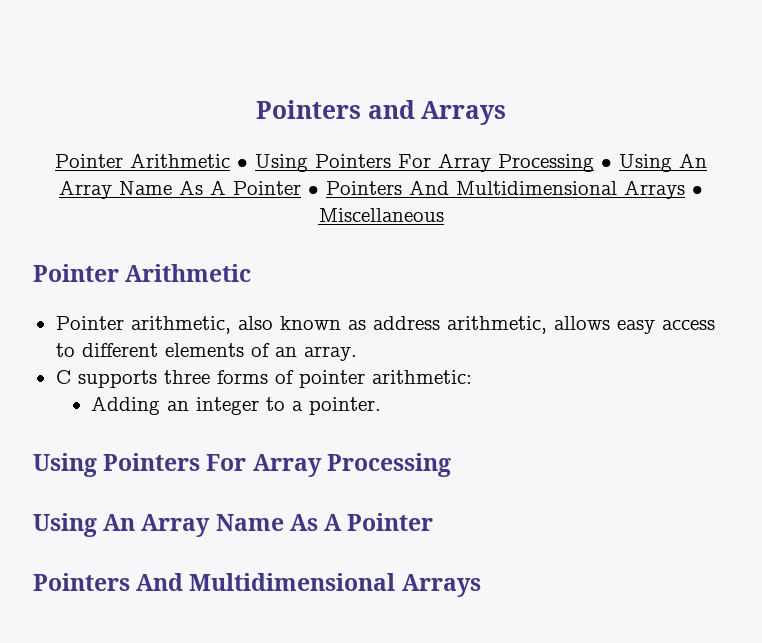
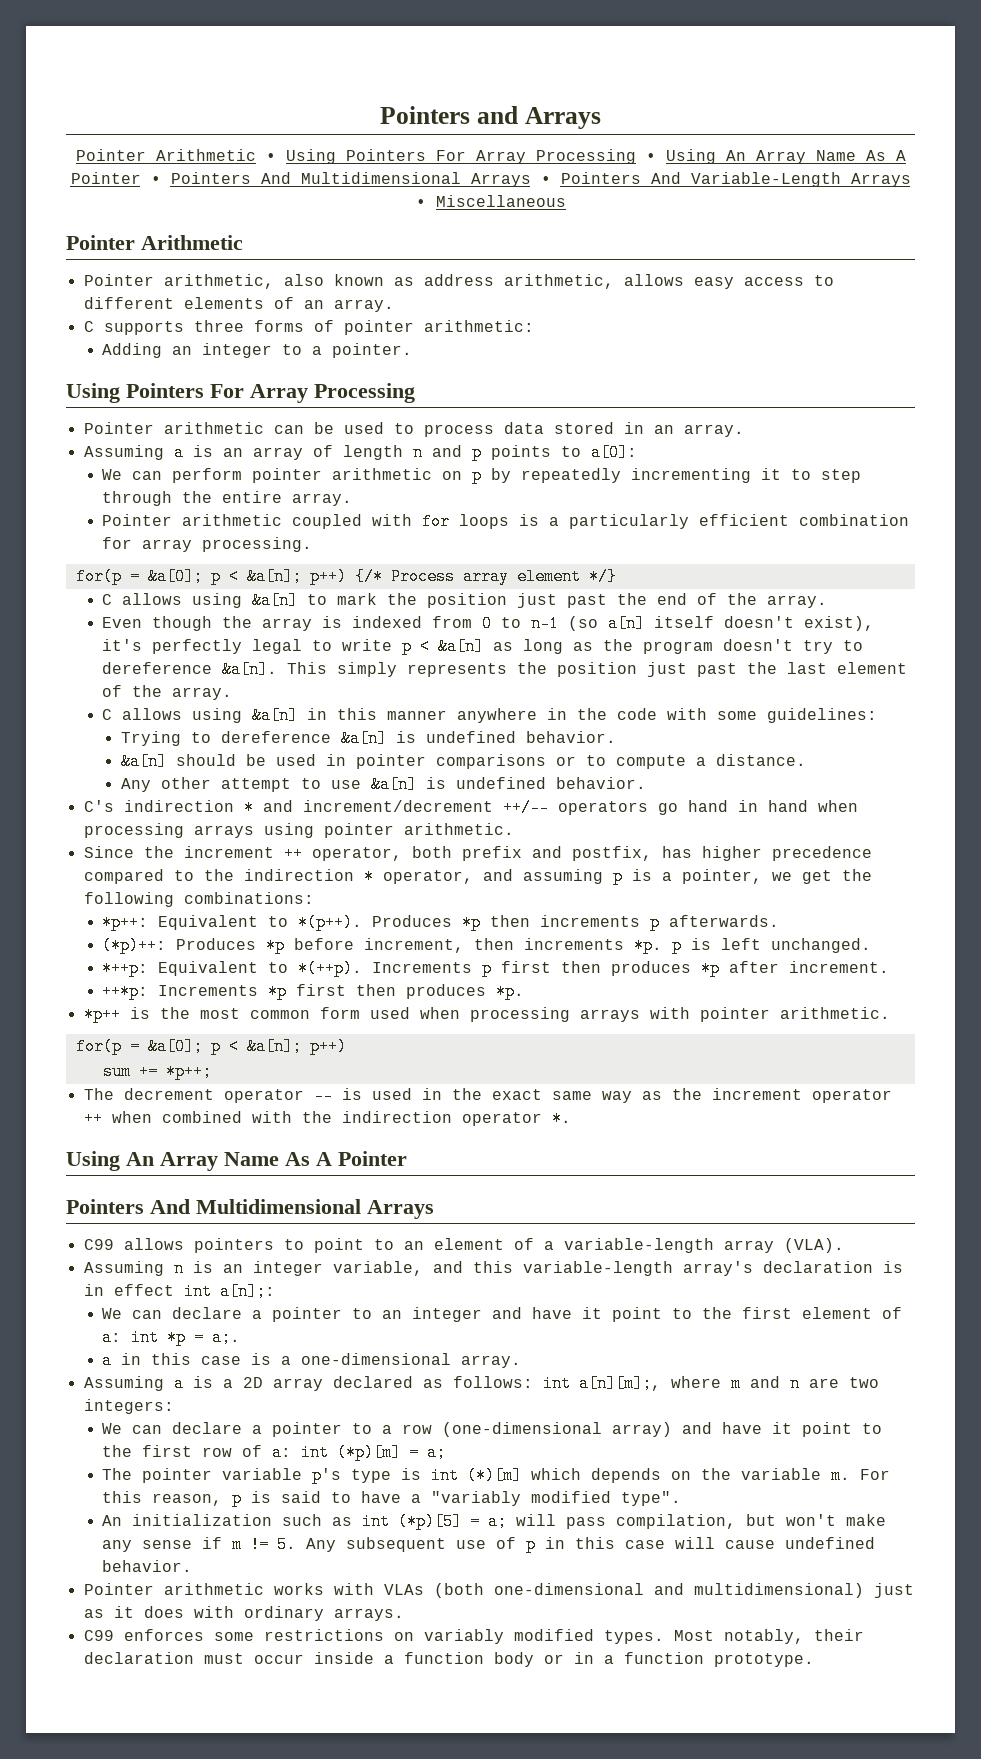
- Pointer Arithmetic • Using Pointers For Array Processing • Using An Array Name As A Pointer • Pointers And Multidimensional Arrays • Miscellaneous
+ Pointer Arithmetic • Using Pointers For Array Processing • Using An Array Name As A Pointer • Pointers And Multidimensional Arrays • Pointers And Variable-Length Arrays • Miscellaneous
+ Pointer arithmetic can be used to process data stored in an array.
+ Assuming a is an array of length n and p points to a[0]:
+ We can perform pointer arithmetic on p by repeatedly incrementing it to step through the entire array.
+ Pointer arithmetic coupled with for loops is a particularly efficient combination for array processing.
+ for(p = &a[0]; p < &a[n]; p++) {/* Process array element */}
+ C allows using &a[n] to mark the position just past the end of the array.
+ Even though the array is indexed from 0 to n-1 (so a[n] itself doesn't exist), it's perfectly legal to write p < &a[n] as long as the program doesn't try to dereference &a[n]. This simply represents the position just past the last element of the array.
+ C allows using &a[n] in this manner anywhere in the code with some guidelines:
+ Trying to dereference &a[n] is undefined behavior.
+ &a[n] should be used in pointer comparisons or to compute a distance.
+ Any other attempt to use &a[n] is undefined behavior.
+ C's indirection * and increment/decrement ++/-- operators go hand in hand when processing arrays using pointer arithmetic.
+ Since the increment ++ operator, both prefix and postfix, has higher precedence compared to the indirection * operator, and assuming p is a pointer, we get the following combinations:
+ *p++: Equivalent to *(p++). Produces *p then increments p afterwards.
+ (*p)++: Produces *p before increment, then increments *p. p is left unchanged.
+ *++p: Equivalent to *(++p). Increments p first then produces *p after increment.
+ ++*p: Increments *p first then produces *p.
+ *p++ is the most common form used when processing arrays with pointer arithmetic.
+ for(p = &a[0]; p < &a[n]; p++)
+ sum += *p++;
+ The decrement operator -- is used in the exact same way as the increment operator ++ when combined with the indirection operator *.
+ C99 allows pointers to point to an element of a variable-length array (VLA).
+ Assuming n is an integer variable, and this variable-length array's declaration is in effect int a[n];:
+ We can declare a pointer to an integer and have it point to the first element of a: int *p = a;.
+ a in this case is a one-dimensional array.
+ Assuming a is a 2D array declared as follows: int a[n][m];, where m and n are two integers:
+ We can declare a pointer to a row (one-dimensional array) and have it point to the first row of a: int (*p)[m] = a;
+ The pointer variable p's type is int (*)[m] which depends on the variable m. For this reason, p is said to have a "variably modified type".
+ An initialization such as int (*p)[5] = a; will pass compilation, but won't make any sense if m != 5. Any subsequent use of p in this case will cause undefined behavior.
+ Pointer arithmetic works with VLAs (both one-dimensional and multidimensional) just as it does with ordinary arrays.
+ C99 enforces some restrictions on variably modified types. Most notably, their declaration must occur inside a function body or in a function prototype.

